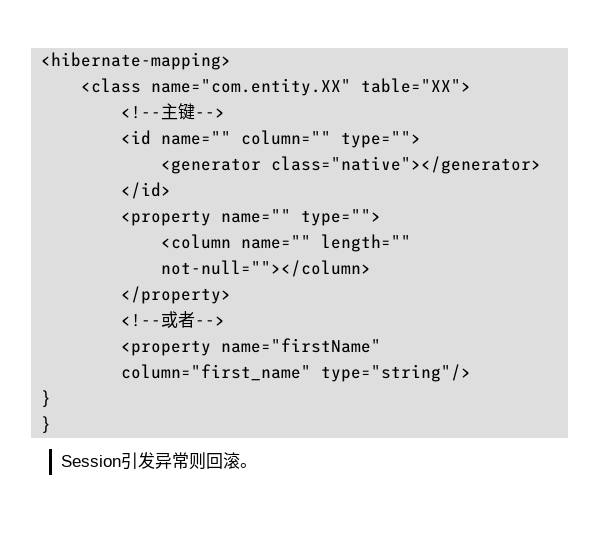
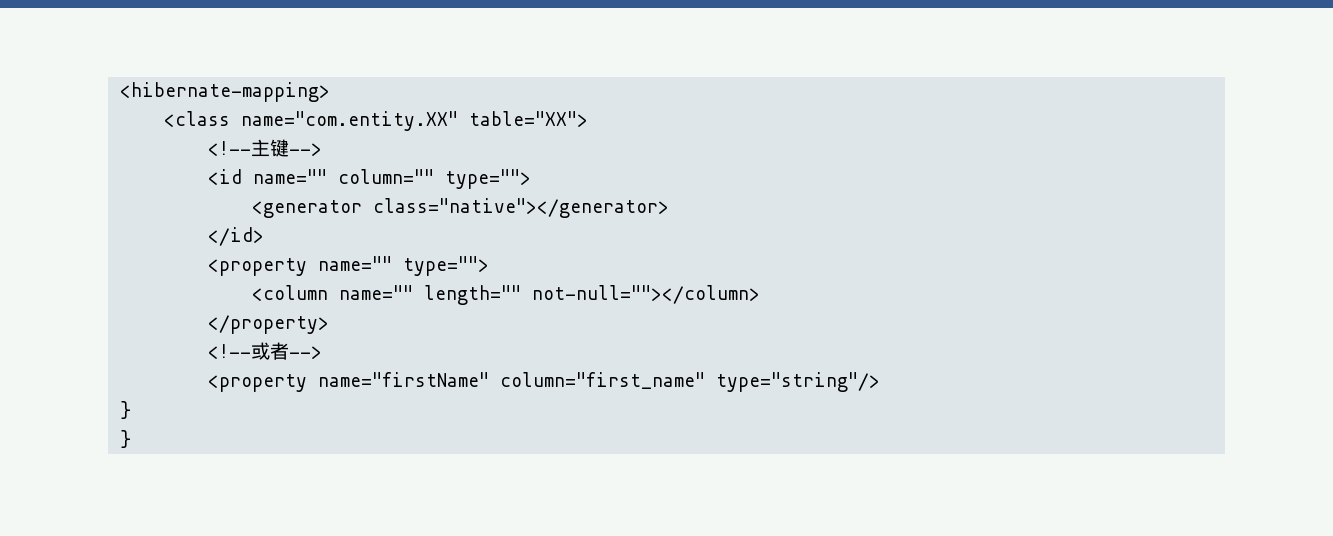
- Session引发异常则回滚。

